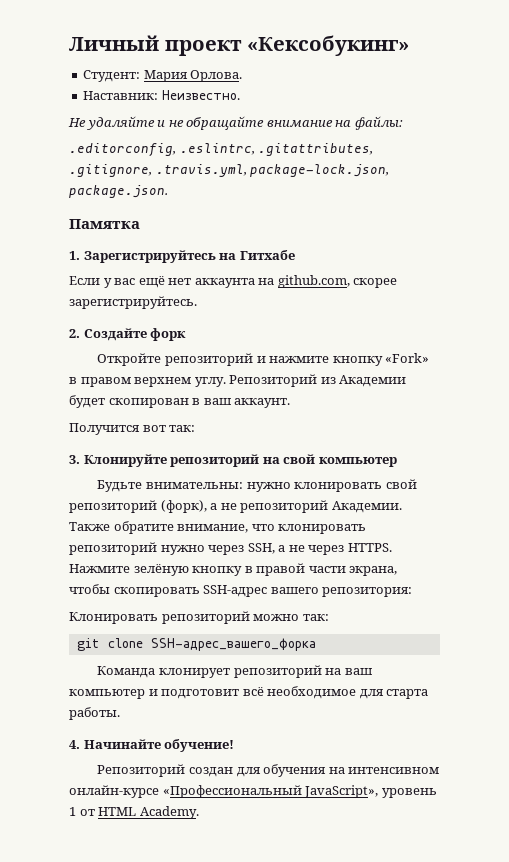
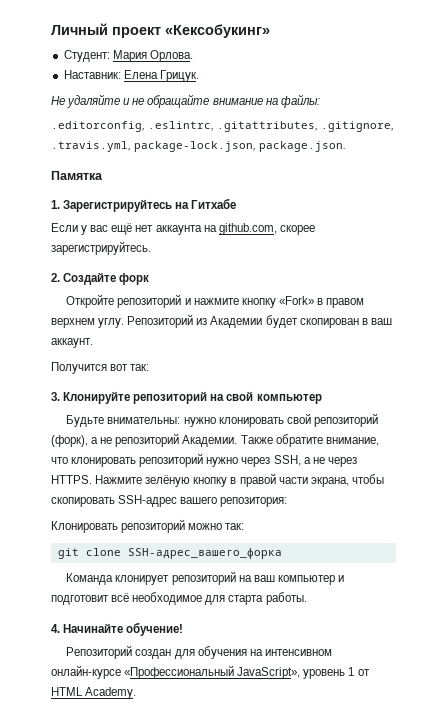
- Наставник: Неизвестно.
+ Наставник: Елена Грицук.

